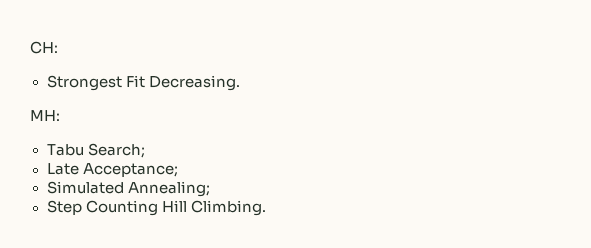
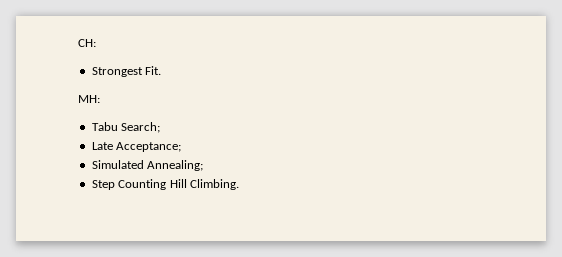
- Strongest Fit Decreasing.
+ Strongest Fit.

